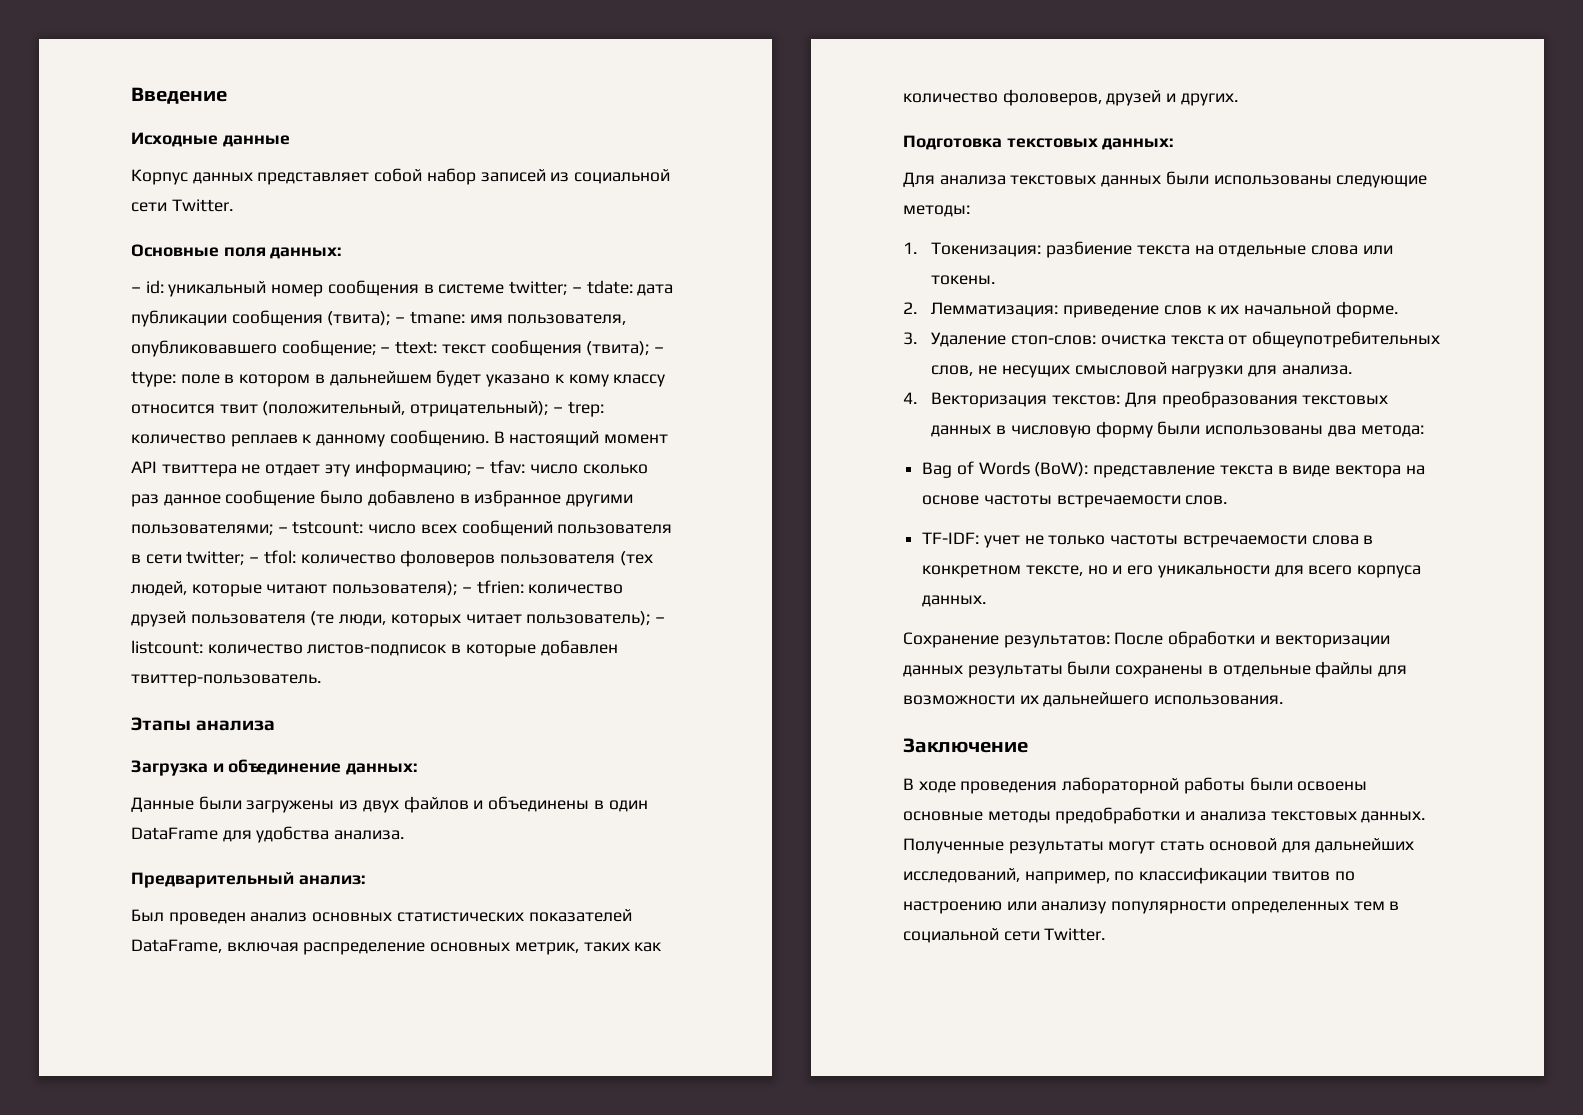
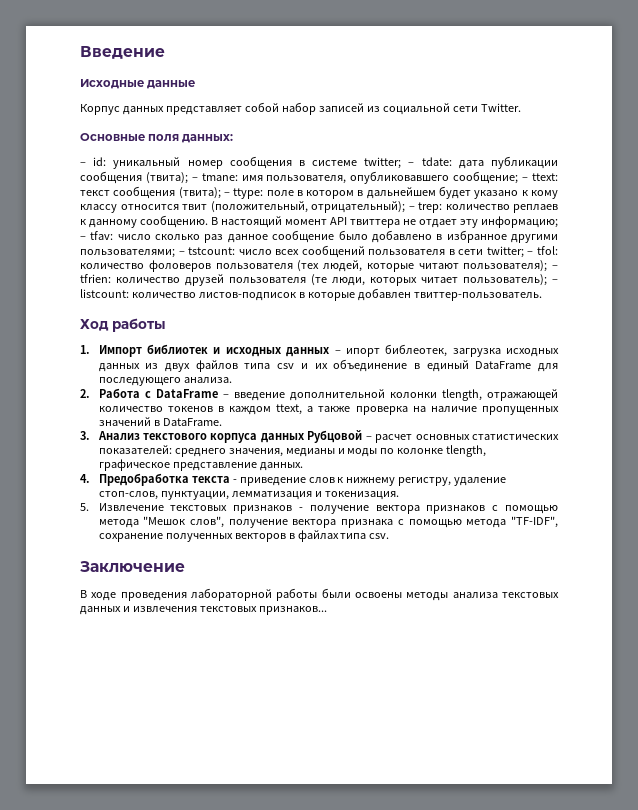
- Этапы анализа
- Загрузка и объединение данных:
- Данные были загружены из двух файлов и объединены в один DataFrame для удобства анализа.
- Предварительный анализ:
- Был проведен анализ основных статистических показателей DataFrame, включая распределение основных метрик, таких как количество фоловеров, друзей и других.
- Подготовка текстовых данных:
- Для анализа текстовых данных были использованы следующие методы:
- 1. Токенизация: разбиение текста на отдельные слова или токены.
- 2. Лемматизация: приведение слов к их начальной форме.
- 3. Удаление стоп-слов: очистка текста от общеупотребительных слов, не несущих смысловой нагрузки для анализа.
- 4. Векторизация текстов: Для преобразования текстовых данных в числовую форму были использованы два метода:
- Bag of Words (BoW): представление текста в виде вектора на основе частоты встречаемости слов.
- TF-IDF: учет не только частоты встречаемости слова в конкретном тексте, но и его уникальности для всего корпуса данных.
- Сохранение результатов: После обработки и векторизации данных результаты были сохранены в отдельные файлы для возможности их дальнейшего использования.
+ Ход работы
+ 1. Импорт библиотек и исходных данных – ипорт библеотек, загрузка исходных данных из двух файлов типа csv и их объединение в единый DataFrame для последующего анализа.
+ 2. Работа с DataFrame – введение дополнительной колонки tlength, отражающей количество токенов в каждом ttext, а также проверка на наличие пропущенных значений в DataFrame.
+ 3. Анализ текстового корпуса данных Рубцовой – расчет основных статистических показателей: среднего значения, медианы и моды по колонке tlength, графическое представление данных.
+ 4. Предобработка текста - приведение слов к нижнему регистру, удаление стоп-слов, пунктуации, лемматизация и токенизация.
+ 5. Извлечение текстовых признаков - получение вектора признаков с помощью метода "Мешок слов", получение вектора признака с помощью метода "TF-IDF", сохранение полученных векторов в файлах типа csv.
- В ходе проведения лабораторной работы были освоены основные методы предобработки и анализа текстовых данных. Полученные результаты могут стать основой для дальнейших исследований, например, по классификации твитов по настроению или анализу популярности определенных тем в социальной сети Twitter.
+ В ходе проведения лабораторной работы были освоены методы анализа текстовых данных и извлечения текстовых признаков...

